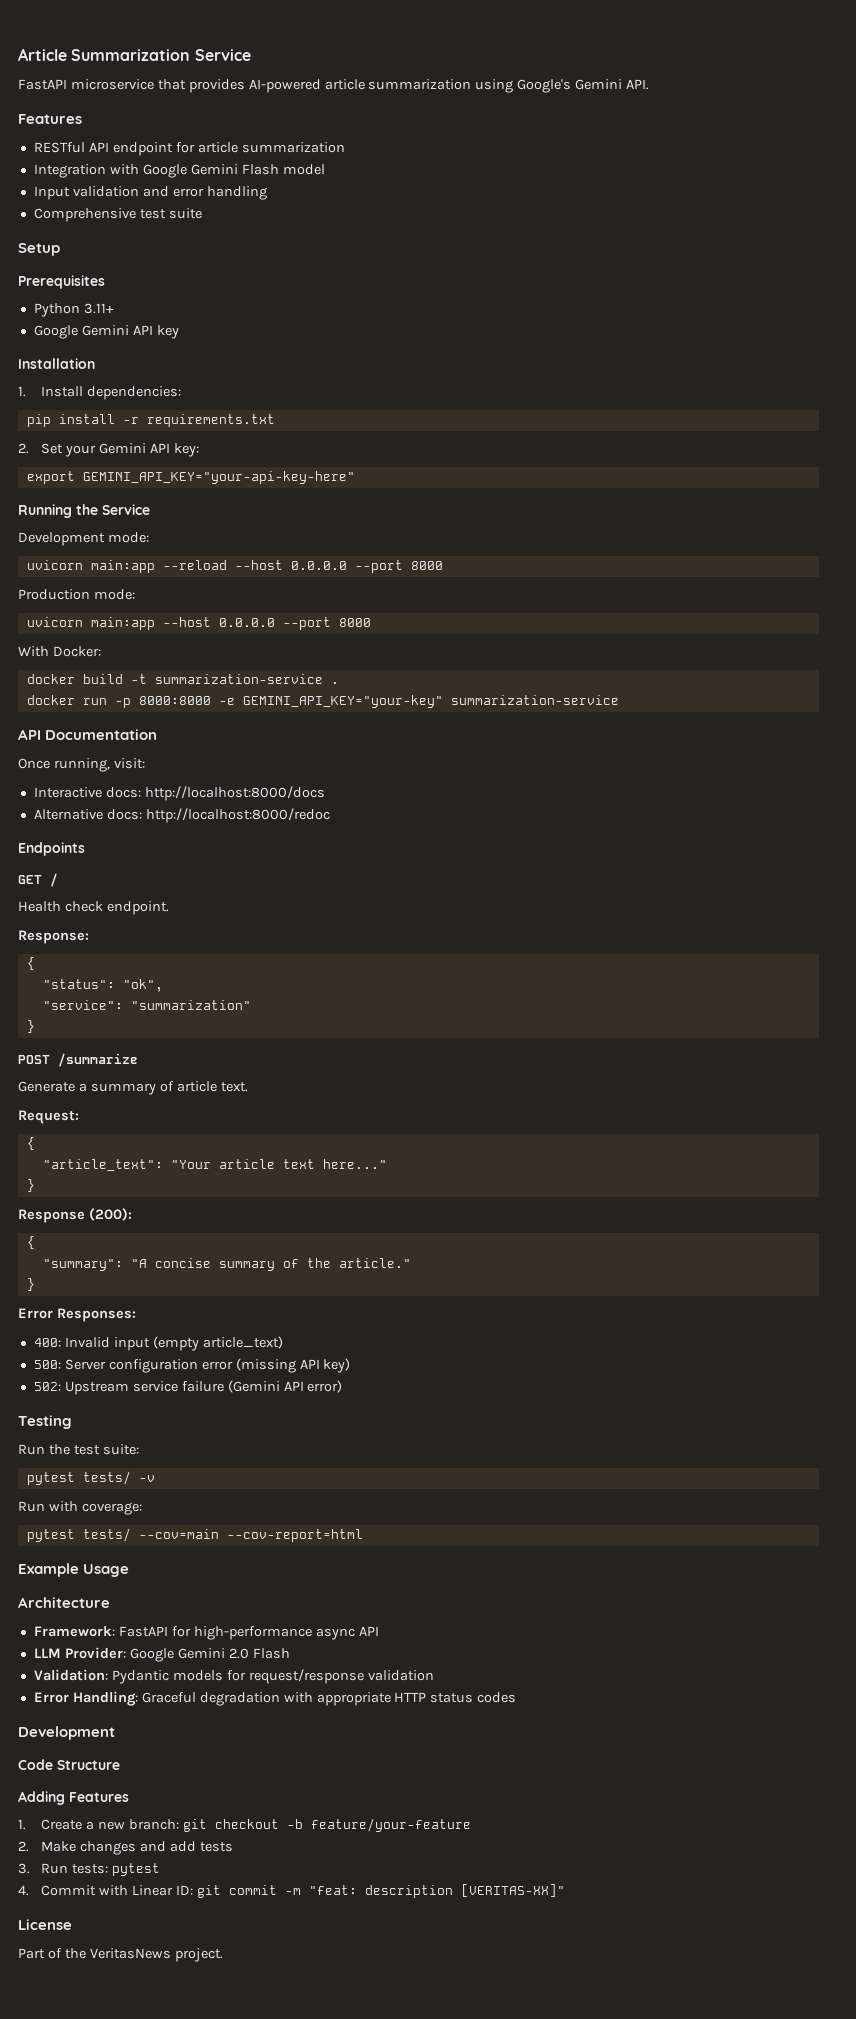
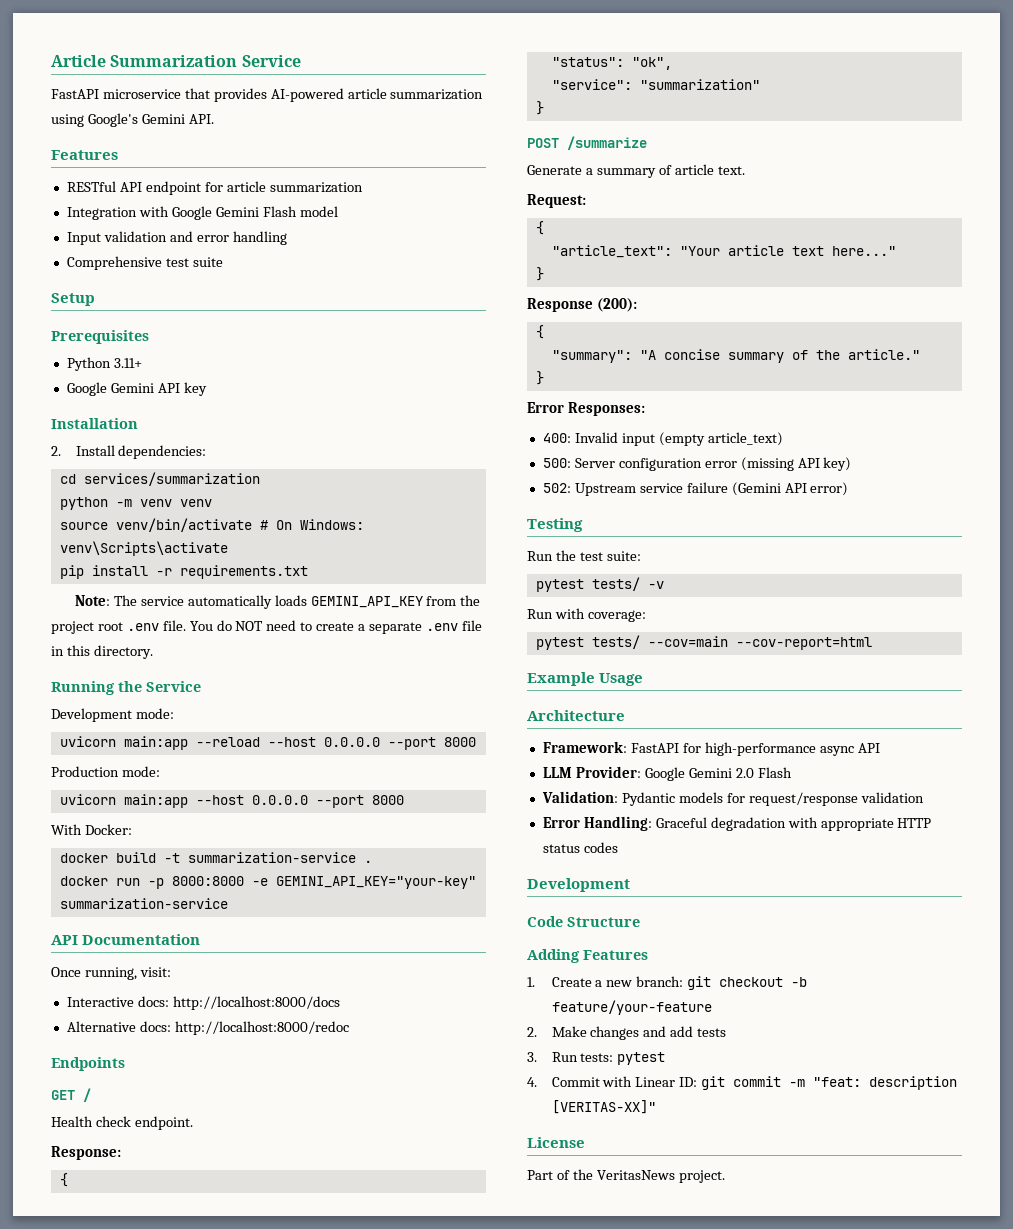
- 1. Install dependencies:
+ 2. Install dependencies:
+ cd services/summarization
+ python -m venv venv
+ source venv/bin/activate # On Windows: venv\Scripts\activate
  pip install -r requirements.txt
- 2. Set your Gemini API key:
- export GEMINI_API_KEY="your-api-key-here"
+ Note: The service automatically loads GEMINI_API_KEY from the project root .env file. You do NOT need to create a separate .env file in this directory.

